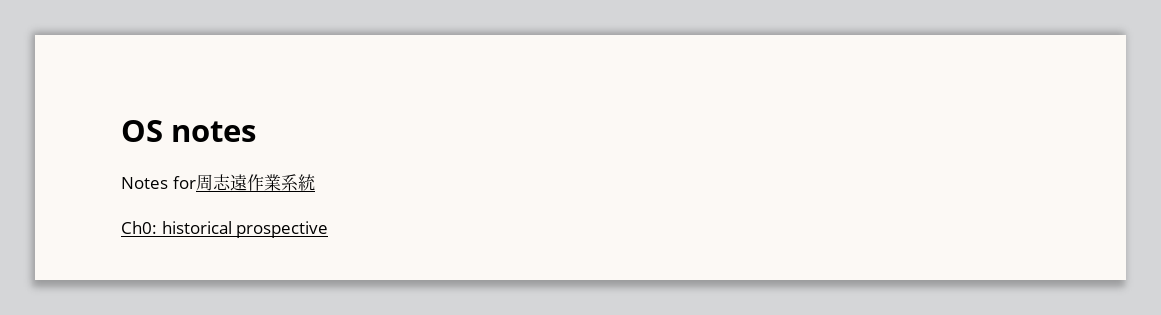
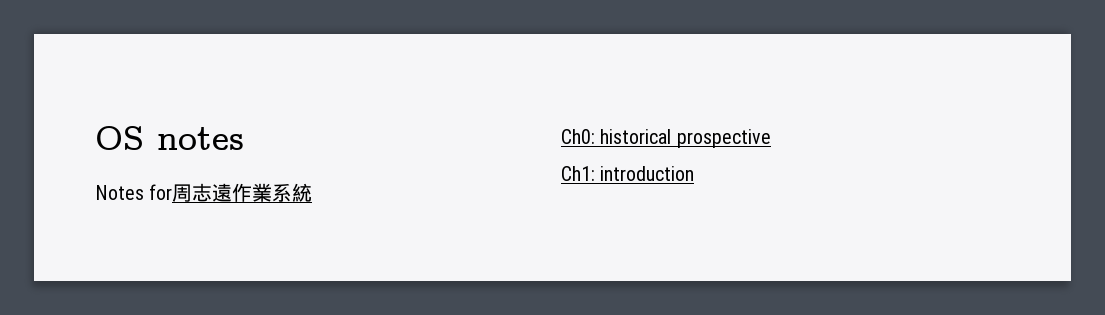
+ Ch1: introduction

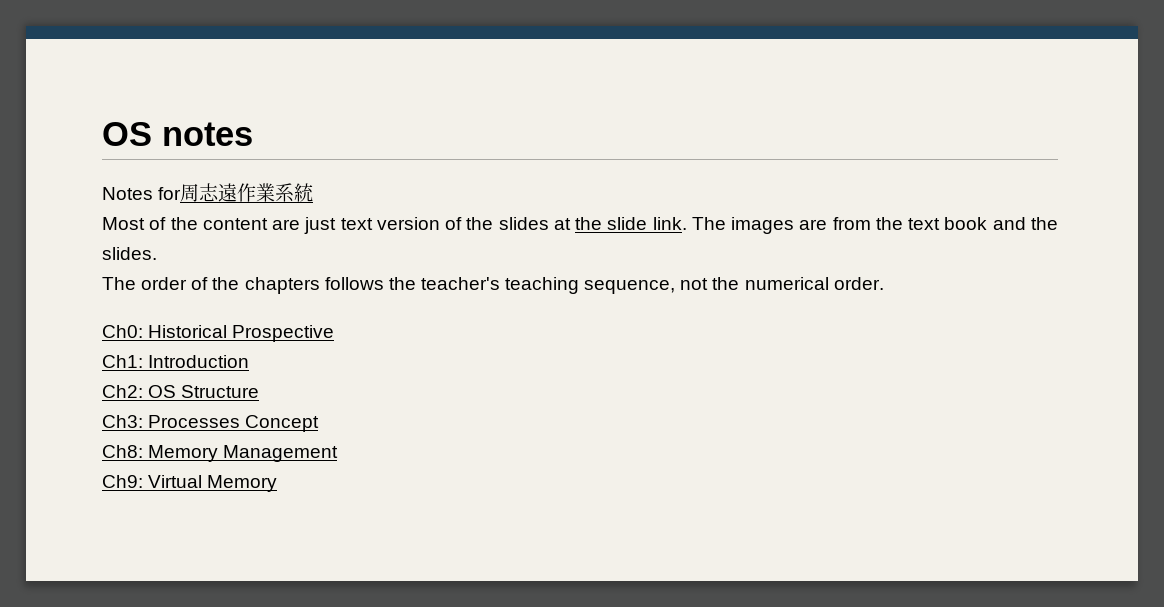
+ Most of the content are just text version of the slides at the slide link. The images are from the text book and the slides.
+ The order of the chapters follows the teacher's teaching sequence, not the numerical order.
- Ch0: historical prospective
+ Ch0: Historical Prospective
- Ch1: introduction
+ Ch1: Introduction
+ Ch2: OS Structure
+ Ch3: Processes Concept
+ Ch8: Memory Management
+ Ch9: Virtual Memory

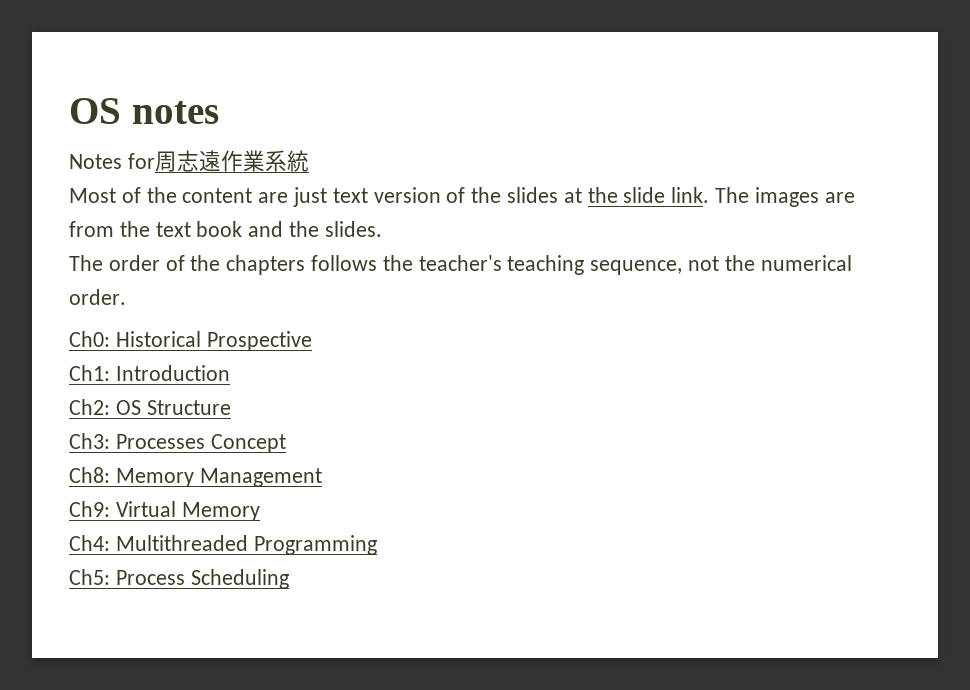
+ Ch4: Multithreaded Programming
+ Ch5: Process Scheduling

